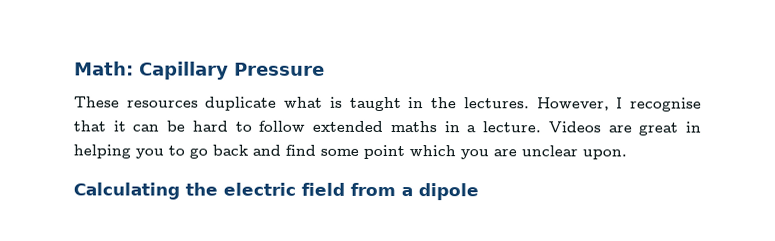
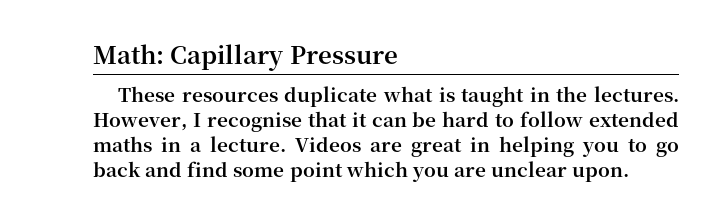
- Calculating the electric field from a dipole

